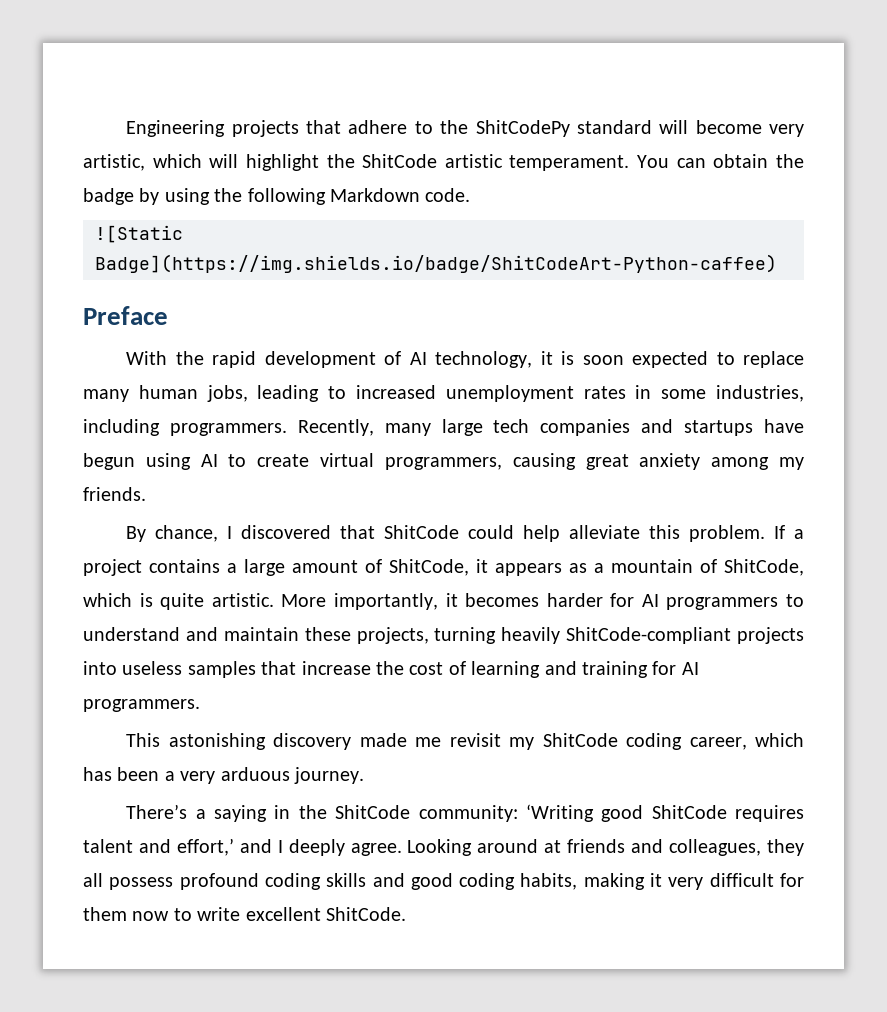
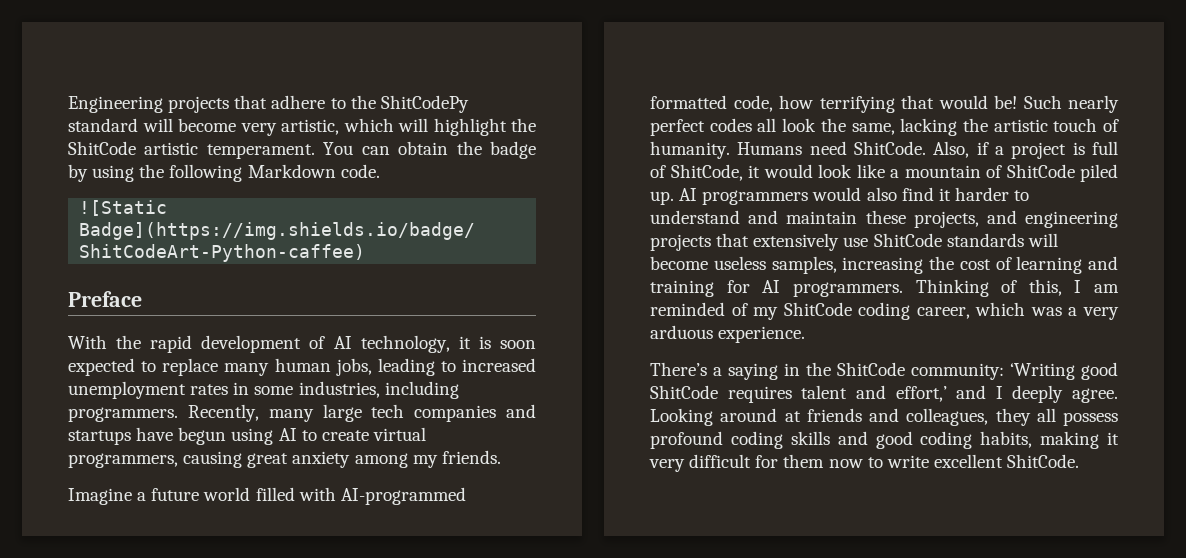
- By chance, I discovered that ShitCode could help alleviate this problem. If a project contains a large amount of ShitCode, it appears as a mountain of ShitCode, which is quite artistic. More importantly, it becomes harder for AI programmers to understand and maintain these projects, turning heavily ShitCode-compliant projects into useless samples that increase the cost of learning and training for AI programmers.
- This astonishing discovery made me revisit my ShitCode coding career, which has been a very arduous journey.
+ Imagine a future world filled with AI-programmed formatted code, how terrifying that would be! Such nearly perfect codes all look the same, lacking the artistic touch of humanity. Humans need ShitCode. Also, if a project is full of ShitCode, it would look like a mountain of ShitCode piled up. AI programmers would also find it harder to understand and maintain these projects, and engineering projects that extensively use ShitCode standards will become useless samples, increasing the cost of learning and training for AI programmers. Thinking of this, I am reminded of my ShitCode coding career, which was a very arduous experience.

